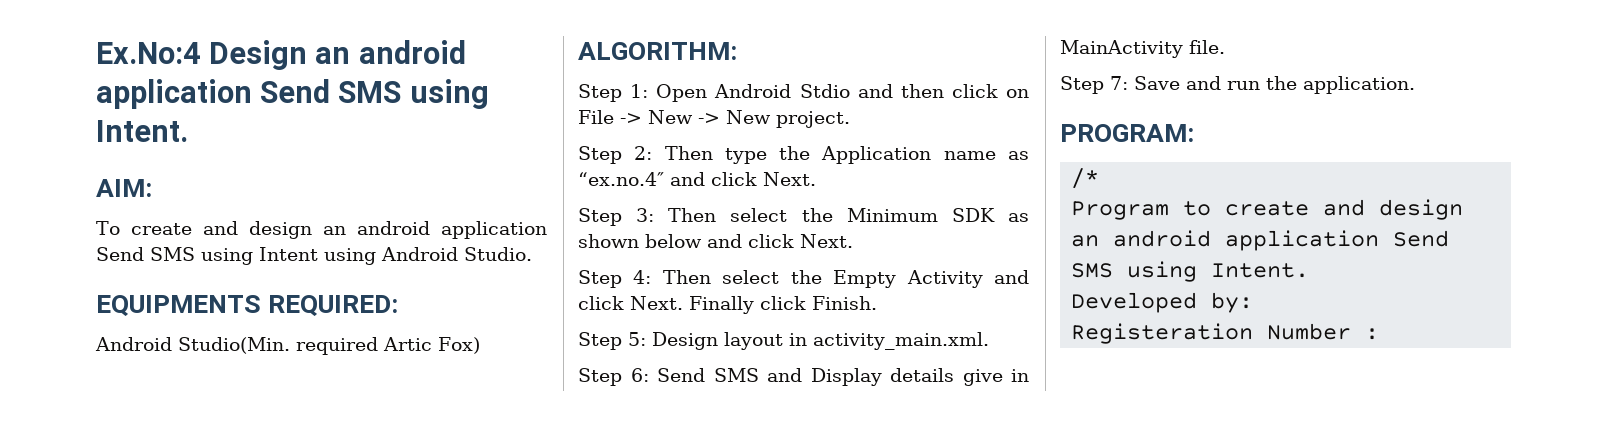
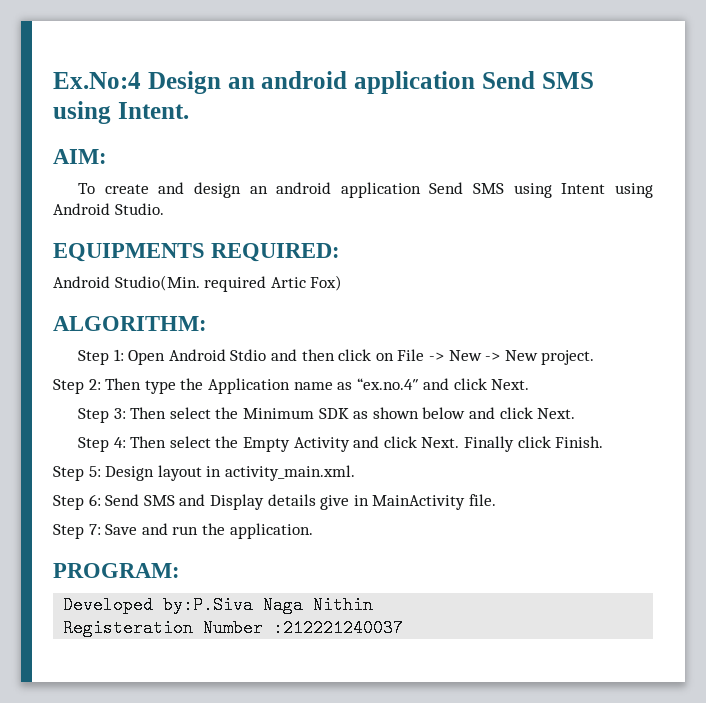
- /*
- Program to create and design an android application Send SMS using Intent.
- Developed by:
+ Developed by:P.Siva Naga Nithin
- Registeration Number :
+ Registeration Number :212221240037

